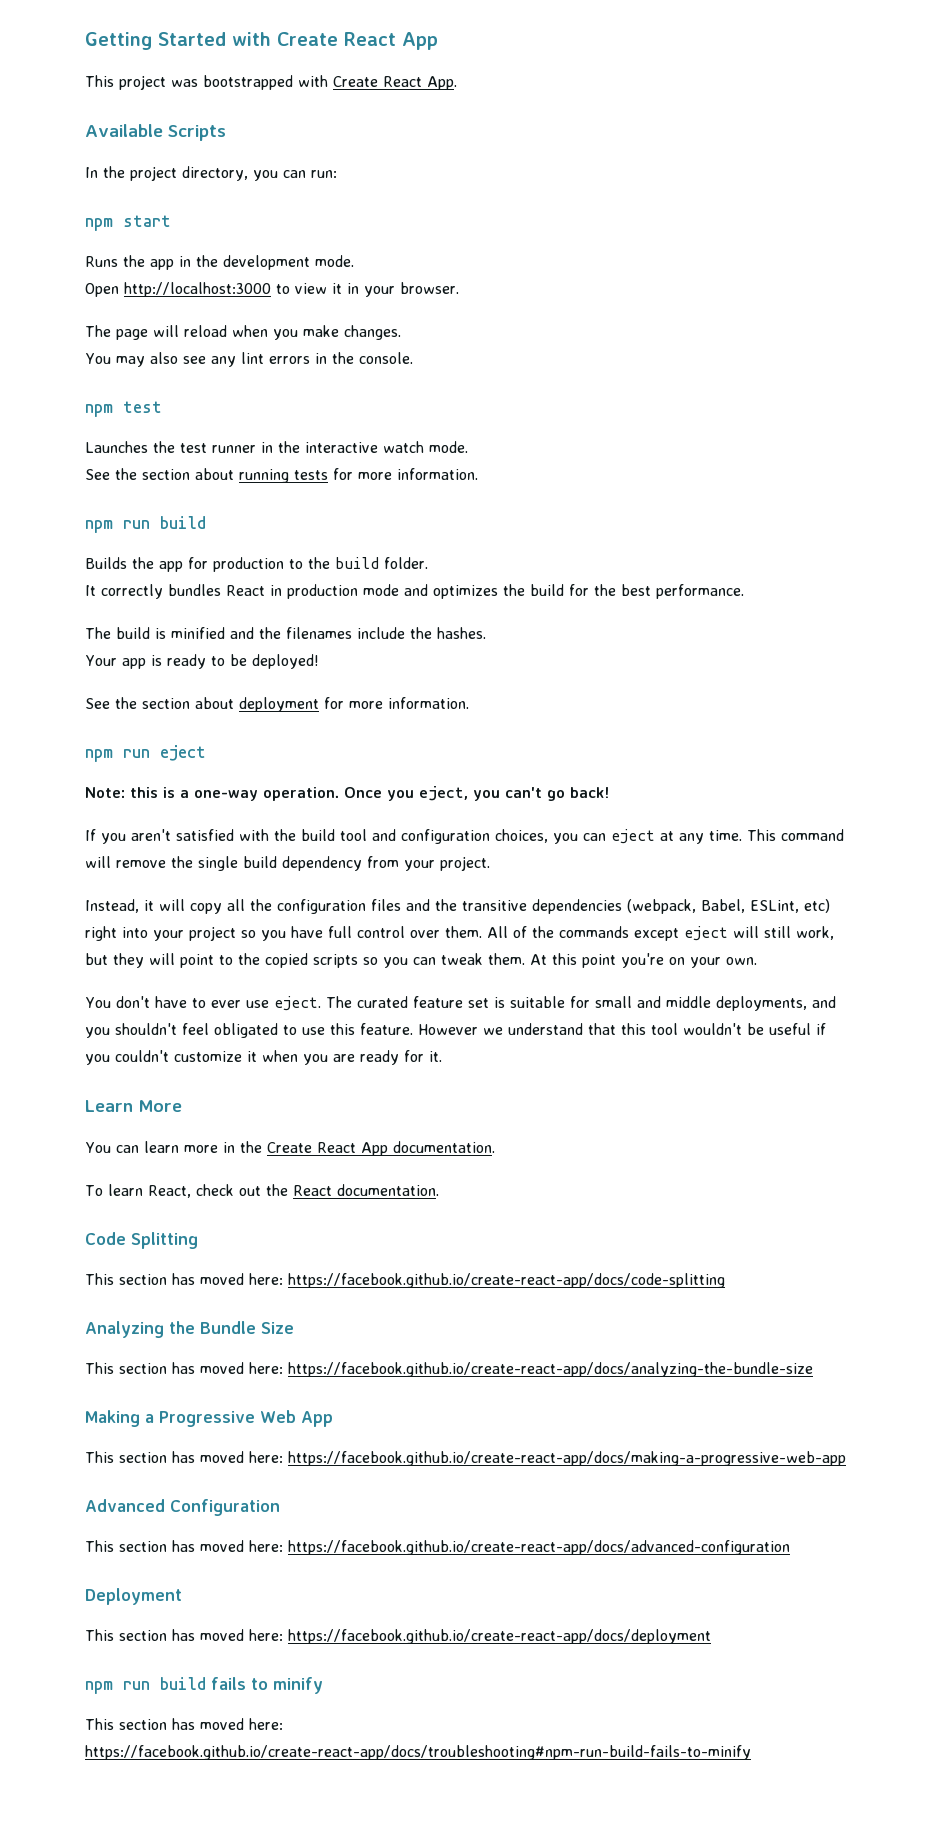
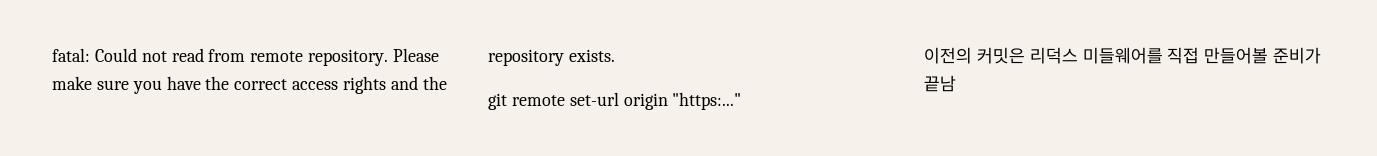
- Getting Started with Create React App
- This project was bootstrapped with Create React App.
- Available Scripts
- In the project directory, you can run:
- npm start
- Runs the app in the development mode.
- Open http://localhost:3000 to view it in your browser.
- The page will reload when you make changes.
- You may also see any lint errors in the console.
- npm test
- Launches the test runner in the interactive watch mode.
- See the section about running tests for more information.
- npm run build
- Builds the app for production to the build folder.
- It correctly bundles React in production mode and optimizes the build for the best performance.
- The build is minified and the filenames include the hashes.
- Your app is ready to be deployed!
- See the section about deployment for more information.
- npm run eject
- Note: this is a one-way operation. Once you eject, you can't go back!
- If you aren't satisfied with the build tool and configuration choices, you can eject at any time. This command will remove the single build dependency from your project.
- Instead, it will copy all the configuration files and the transitive dependencies (webpack, Babel, ESLint, etc) right into your project so you have full control over them. All of the commands except eject will still work, but they will point to the copied scripts so you can tweak them. At this point you're on your own.
- You don't have to ever use eject. The curated feature set is suitable for small and middle deployments, and you shouldn't feel obligated to use this feature. However we understand that this tool wouldn't be useful if you couldn't customize it when you are ready for it.
- Learn More
- You can learn more in the Create React App documentation.
- To learn React, check out the React documentation.
- Code Splitting
- This section has moved here: https://facebook.github.io/create-react-app/docs/code-splitting
- Analyzing the Bundle Size
- This section has moved here: https://facebook.github.io/create-react-app/docs/analyzing-the-bundle-size
- Making a Progressive Web App
- This section has moved here: https://facebook.github.io/create-react-app/docs/making-a-progressive-web-app
- Advanced Configuration
- This section has moved here: https://facebook.github.io/create-react-app/docs/advanced-configuration
- Deployment
- This section has moved here: https://facebook.github.io/create-react-app/docs/deployment
- npm run build fails to minify
- This section has moved here: https://facebook.github.io/create-react-app/docs/troubleshooting#npm-run-build-fails-to-minify
+ fatal: Could not read from remote repository. Please make sure you have the correct access rights and the repository exists.
+ git remote set-url origin "https:..."
+ 이전의 커밋은 리덕스 미들웨어를 직접 만들어볼 준비가 끝남

